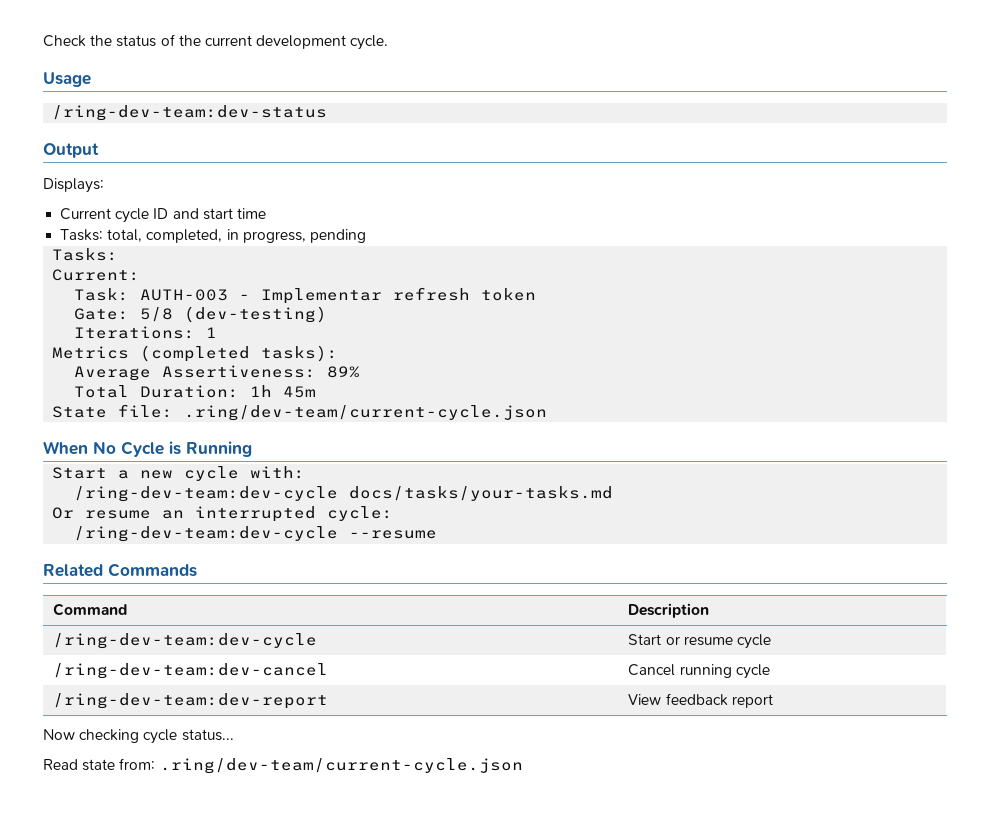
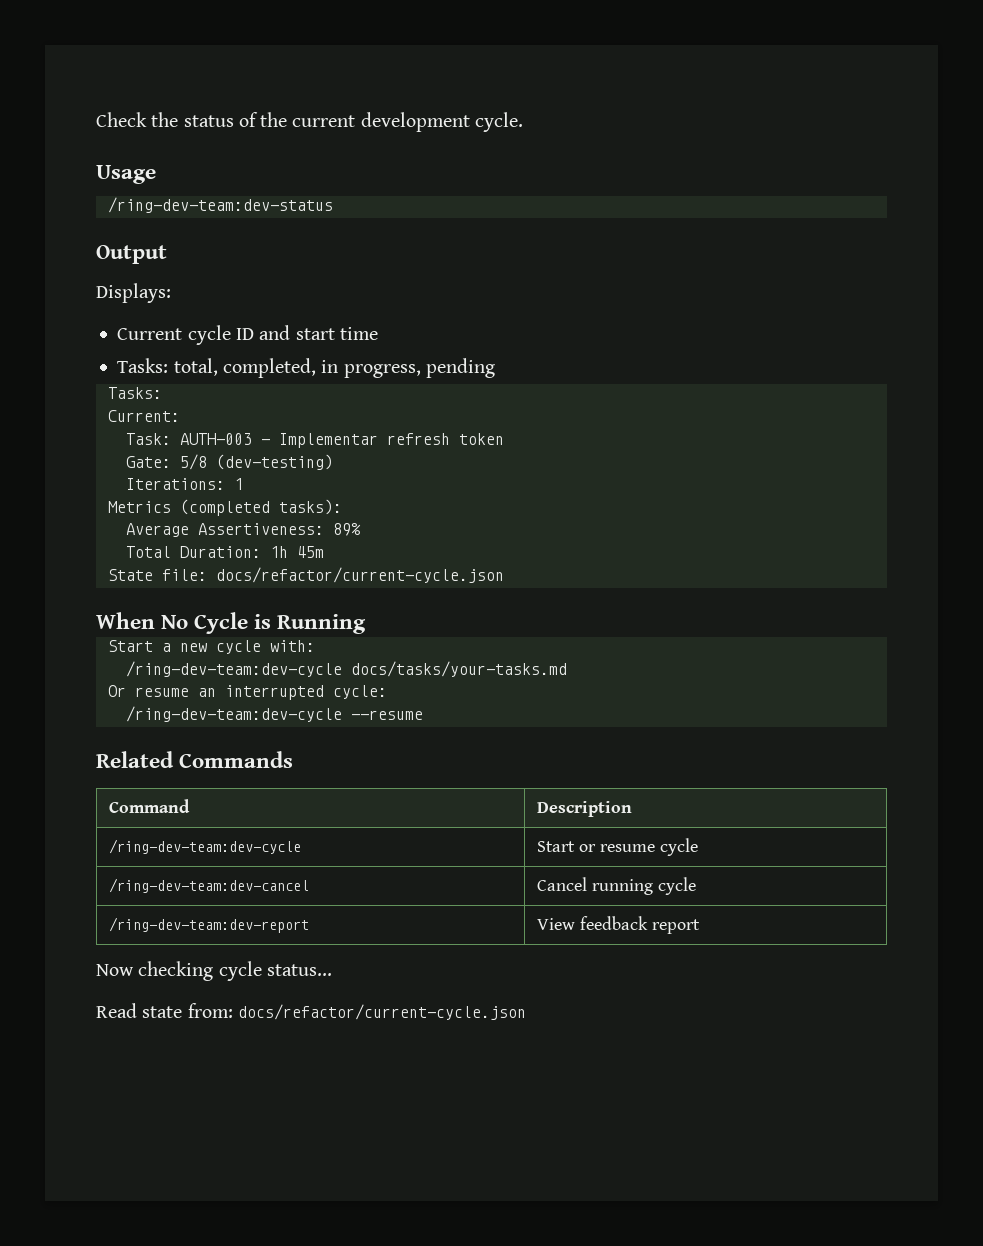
- State file: .ring/dev-team/current-cycle.json
+ State file: docs/refactor/current-cycle.json
- Read state from: .ring/dev-team/current-cycle.json
+ Read state from: docs/refactor/current-cycle.json

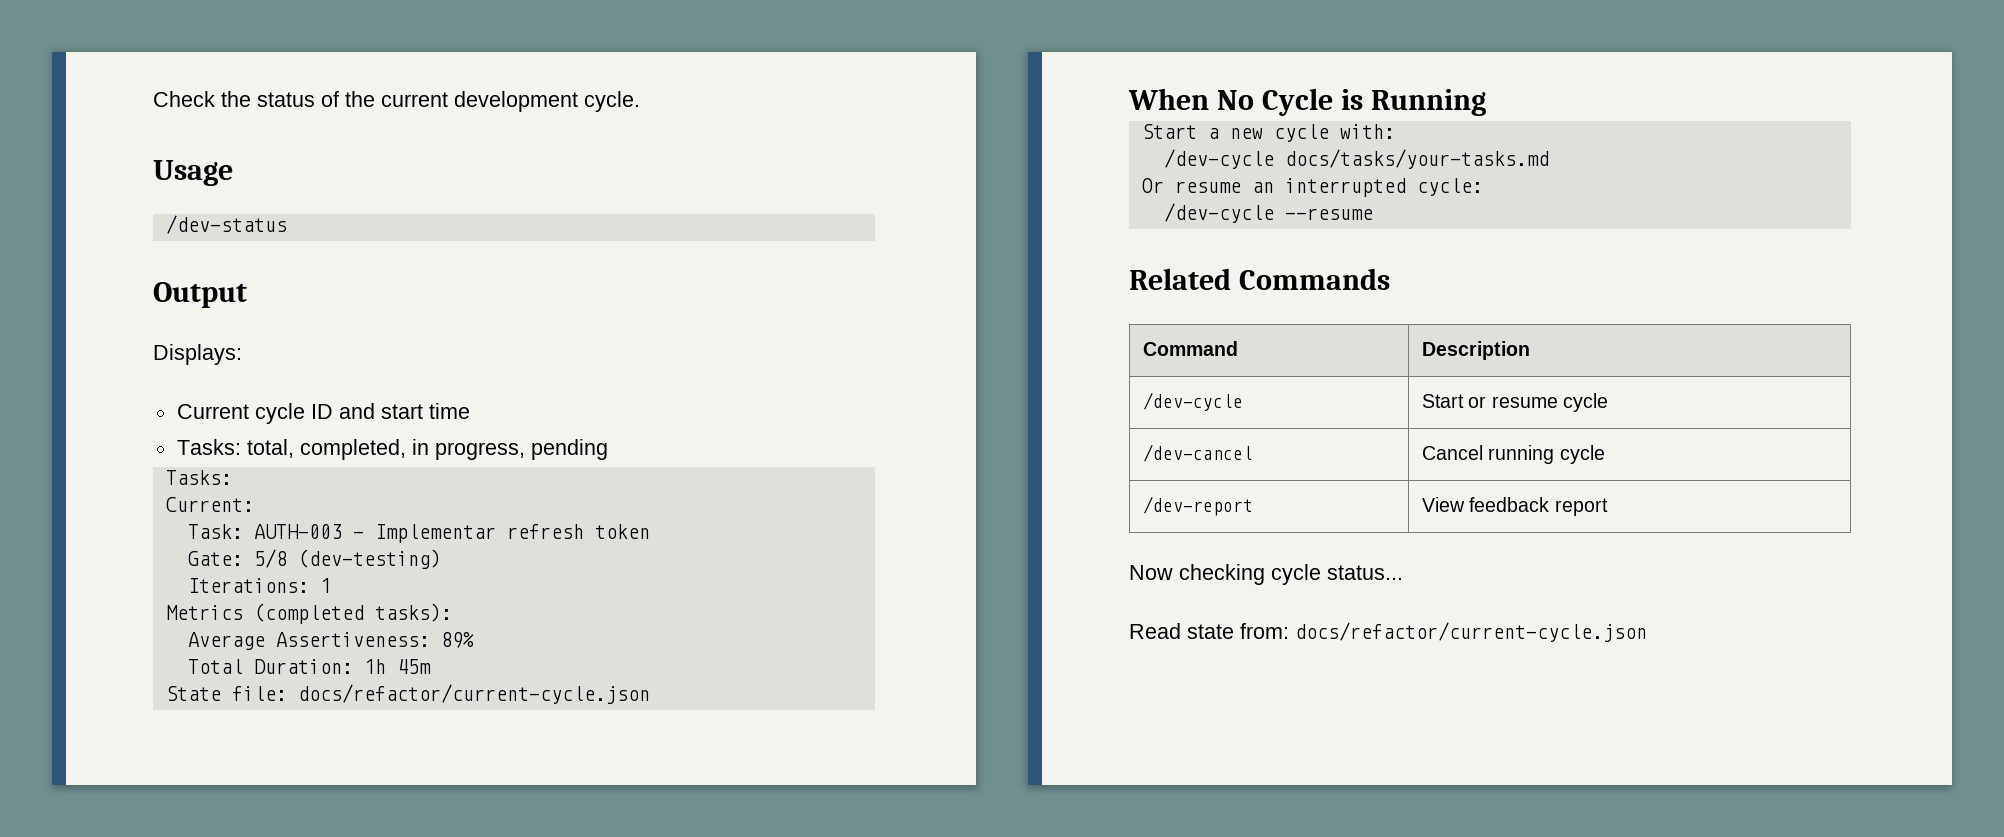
- /ring-dev-team:dev-status
+ /dev-status
- /ring-dev-team:dev-cycle docs/tasks/your-tasks.md
+ /dev-cycle docs/tasks/your-tasks.md
- /ring-dev-team:dev-cycle --resume
+ /dev-cycle --resume
- /ring-dev-team:dev-cycle | Start or resume cycle
+ /dev-cycle | Start or resume cycle
- /ring-dev-team:dev-cancel | Cancel running cycle
+ /dev-cancel | Cancel running cycle
- /ring-dev-team:dev-report | View feedback report
+ /dev-report | View feedback report

